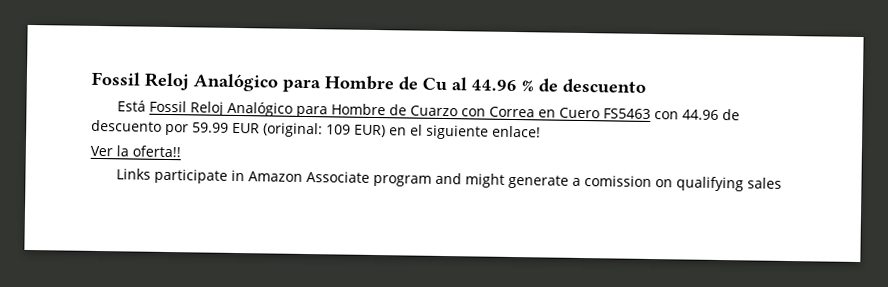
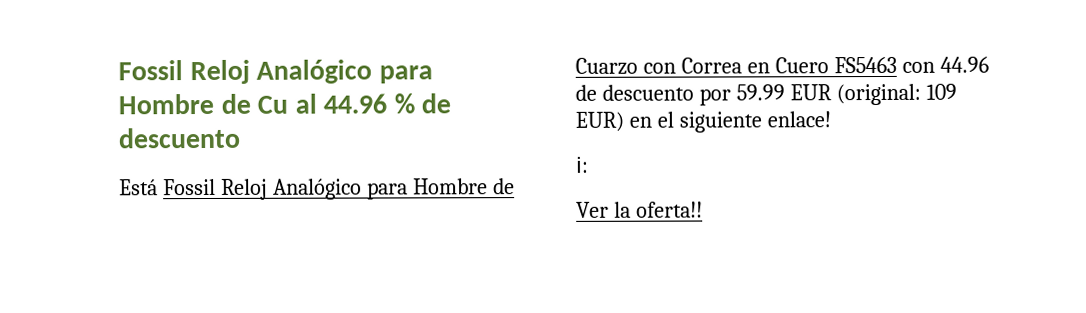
+ ℹ:
- Links participate in Amazon Associate program and might generate a comission on qualifying sales

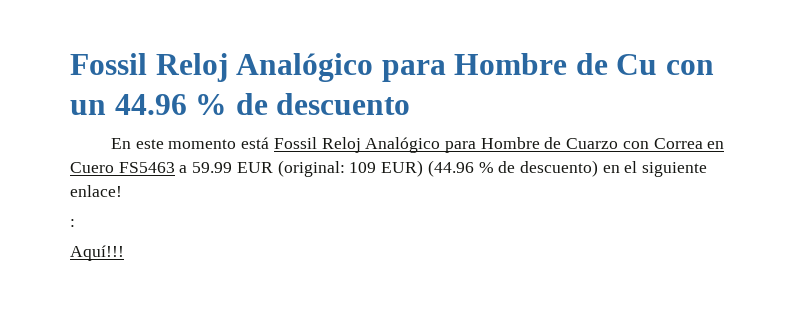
- Fossil Reloj Analógico para Hombre de Cu al 44.96 % de descuento
+ Fossil Reloj Analógico para Hombre de Cu con un 44.96 % de descuento
- Está Fossil Reloj Analógico para Hombre de Cuarzo con Correa en Cuero FS5463 con 44.96 de descuento por 59.99 EUR (original: 109 EUR) en el siguiente enlace!
+ En este momento está Fossil Reloj Analógico para Hombre de Cuarzo con Correa en Cuero FS5463 a 59.99 EUR (original: 109 EUR) (44.96 % de descuento) en el siguiente enlace!
- ℹ:
- Ver la oferta!!
+ :
+ Aquí!!!

